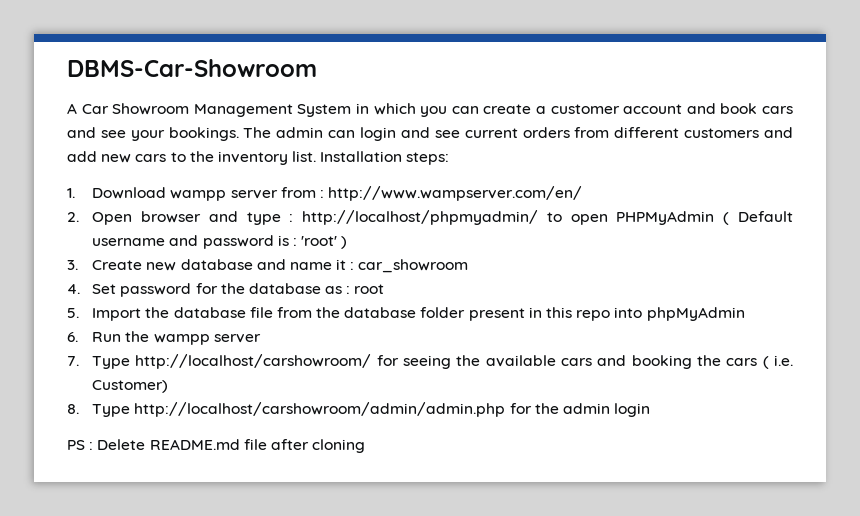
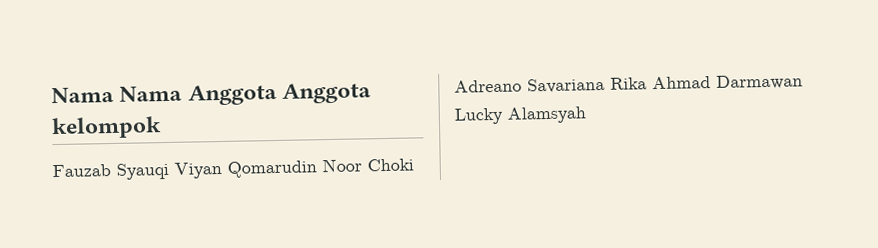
- DBMS-Car-Showroom
- A Car Showroom Management System in which you can create a customer account and book cars and see your bookings. The admin can login and see current orders from different customers and add new cars to the inventory list. Installation steps:
- 1. Download wampp server from : http://www.wampserver.com/en/
- 2. Open browser and type : http://localhost/phpmyadmin/ to open PHPMyAdmin ( Default username and password is : 'root' )
- 3. Create new database and name it : car_showroom
- 4. Set password for the database as : root
- 5. Import the database file from the database folder present in this repo into phpMyAdmin
- 6. Run the wampp server
- 7. Type http://localhost/carshowroom/ for seeing the available cars and booking the cars ( i.e. Customer)
- 8. Type http://localhost/carshowroom/admin/admin.php for the admin login
- PS : Delete README.md file after cloning
+ Nama Nama Anggota Anggota kelompok
+ Fauzab Syauqi Viyan Qomarudin Noor Choki Adreano Savariana Rika Ahmad Darmawan Lucky Alamsyah

